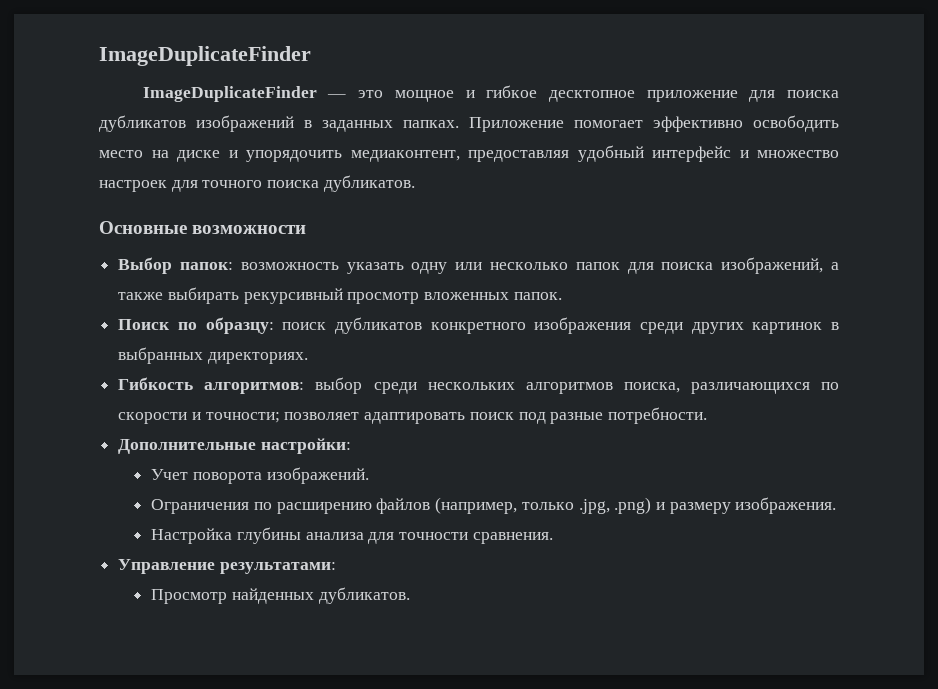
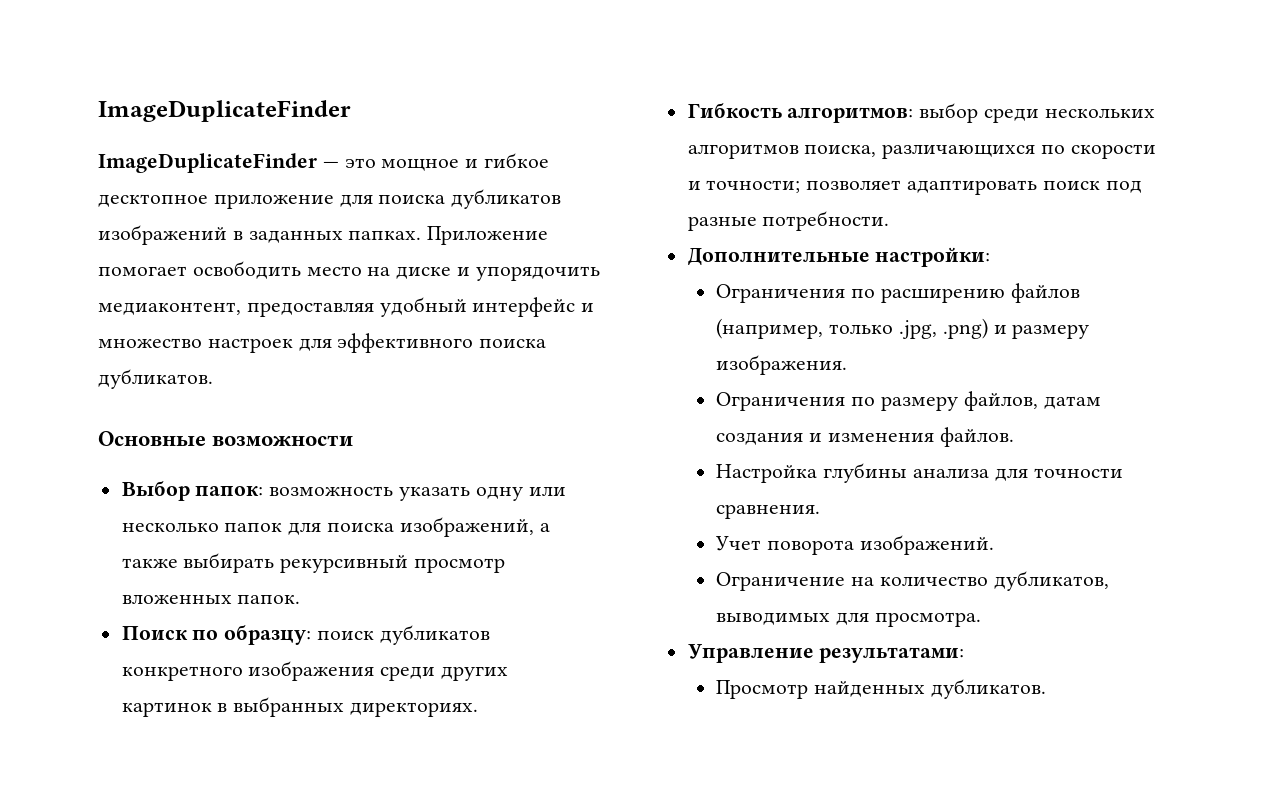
- Приложение помогает эффективно освободить место на диске и упорядочить медиаконтент, предоставляя удобный интерфейс и множество настроек для точного поиска дубликатов.
+ Приложение помогает освободить место на диске и упорядочить медиаконтент, предоставляя удобный интерфейс и множество настроек для эффективного поиска дубликатов.
- Учет поворота изображений.
+ Ограничения по размеру файлов, датам создания и изменения файлов.
+ Учет поворота изображений.
+ Ограничение на количество дубликатов, выводимых для просмотра.

